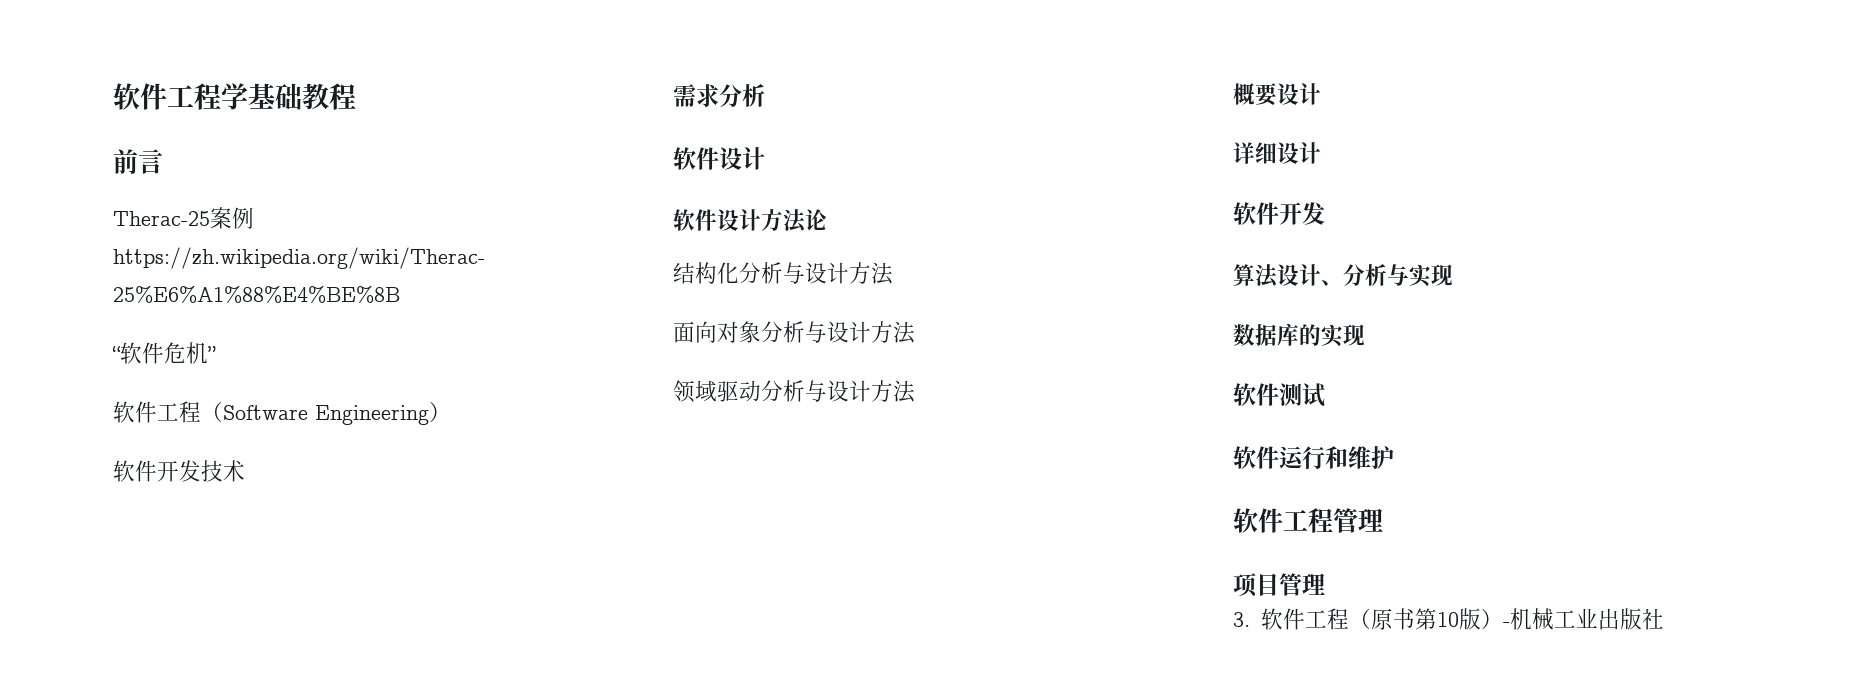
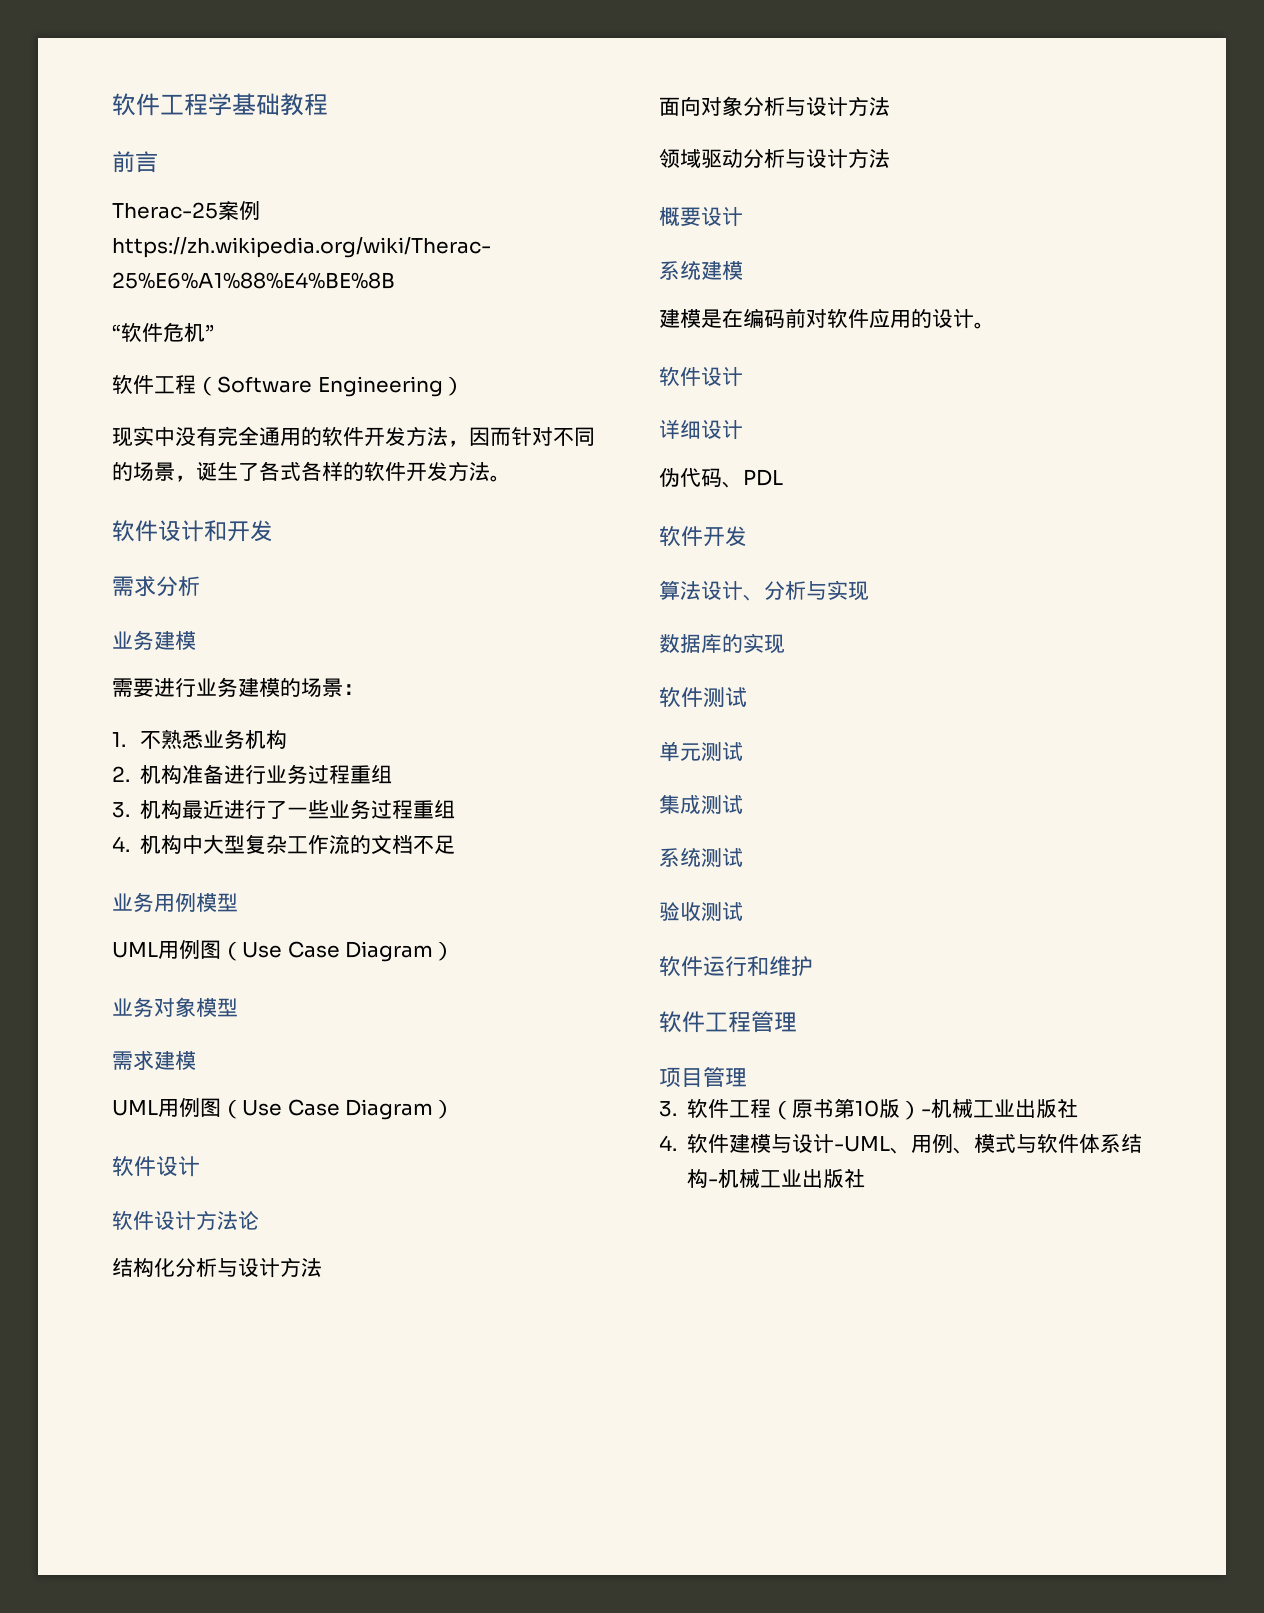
- 软件开发技术
+ 现实中没有完全通用的软件开发方法，因而针对不同的场景，诞生了各式各样的软件开发方法。
+ 软件设计和开发
  需求分析
+ 业务建模
+ 需要进行业务建模的场景：
+ 1.不熟悉业务机构
+ 2.机构准备进行业务过程重组
+ 3.机构最近进行了一些业务过程重组
+ 4.机构中大型复杂工作流的文档不足
+ 业务用例模型
+ UML用例图（Use Case Diagram）
+ 业务对象模型
+ 需求建模
+ UML用例图（Use Case Diagram）
+ 系统建模
+ 建模是在编码前对软件应用的设计。
+ 软件设计
+ 伪代码、PDL
+ 单元测试
+ 集成测试
+ 系统测试
+ 验收测试
+ 4.软件建模与设计-UML、用例、模式与软件体系结构-机械工业出版社

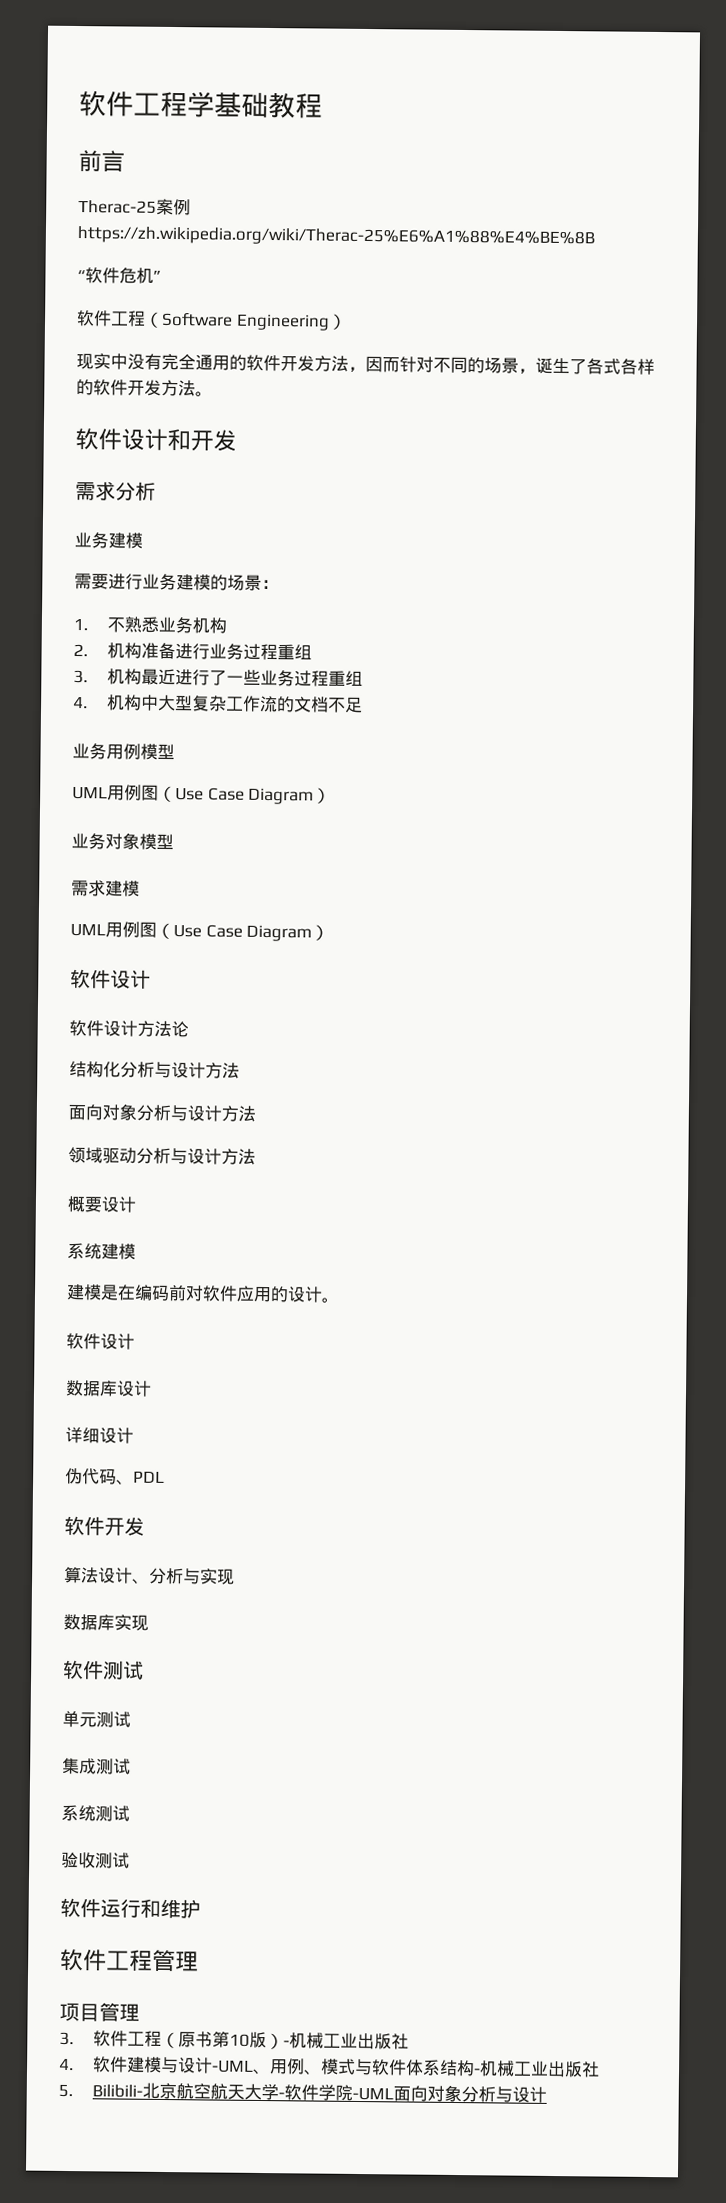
+ 数据库设计
- 数据库的实现
+ 数据库实现
+ 5. Bilibili-北京航空航天大学-软件学院-UML面向对象分析与设计

